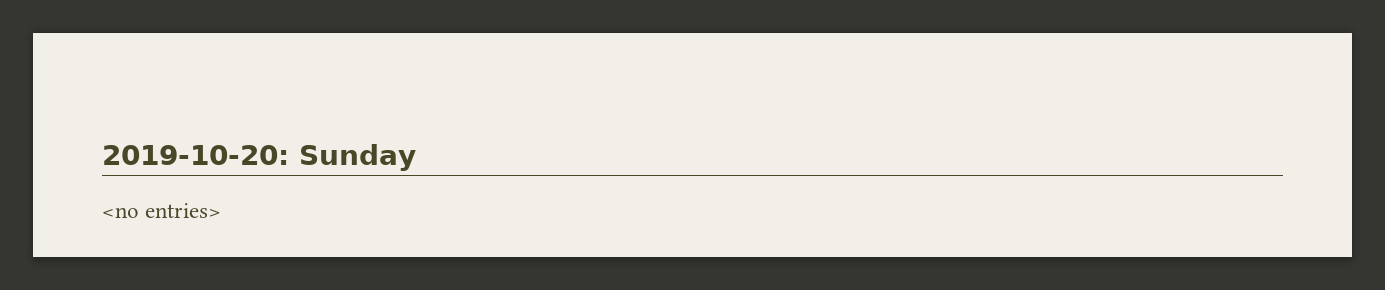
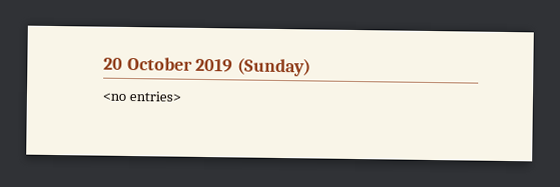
- 2019-10-20: Sunday
+ 20 October 2019 (Sunday)

